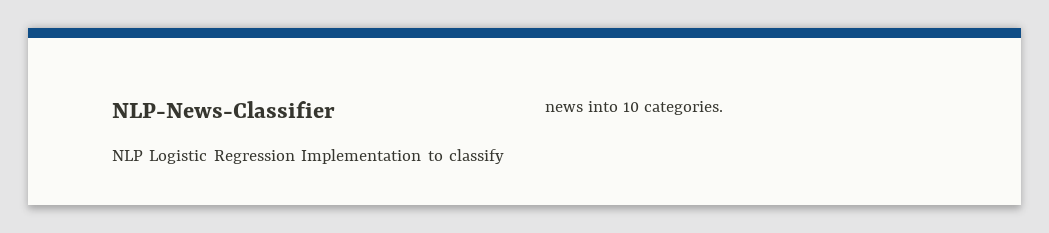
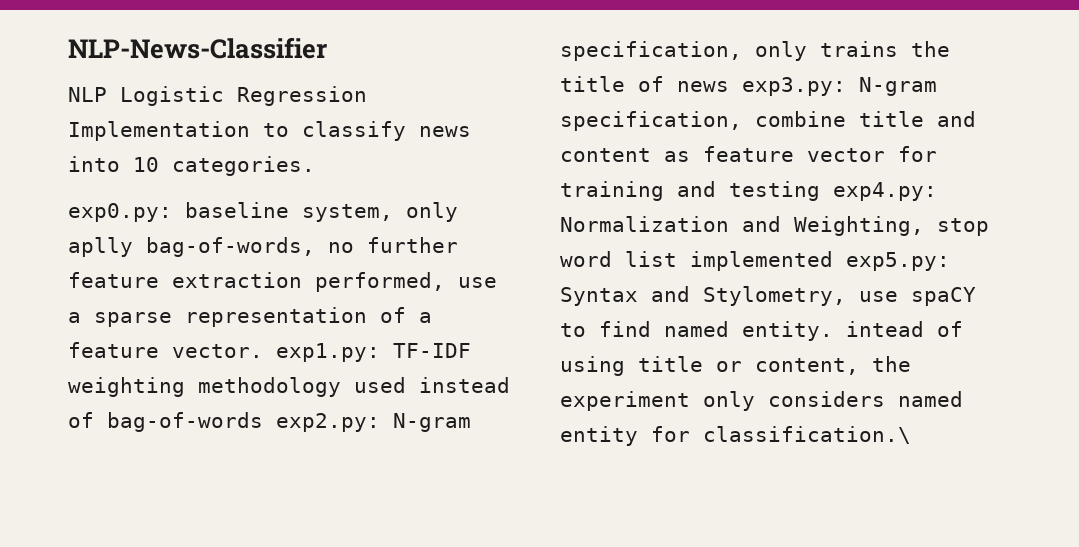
+ exp0.py: baseline system, only aplly bag-of-words, no further feature extraction performed, use a sparse representation of a feature vector. exp1.py: TF-IDF weighting methodology used instead of bag-of-words exp2.py: N-gram specification, only trains the title of news exp3.py: N-gram specification, combine title and content as feature vector for training and testing exp4.py: Normalization and Weighting, stop word list implemented exp5.py: Syntax and Stylometry, use spaCY to find named entity. intead of using title or content, the experiment only considers named entity for classification.\

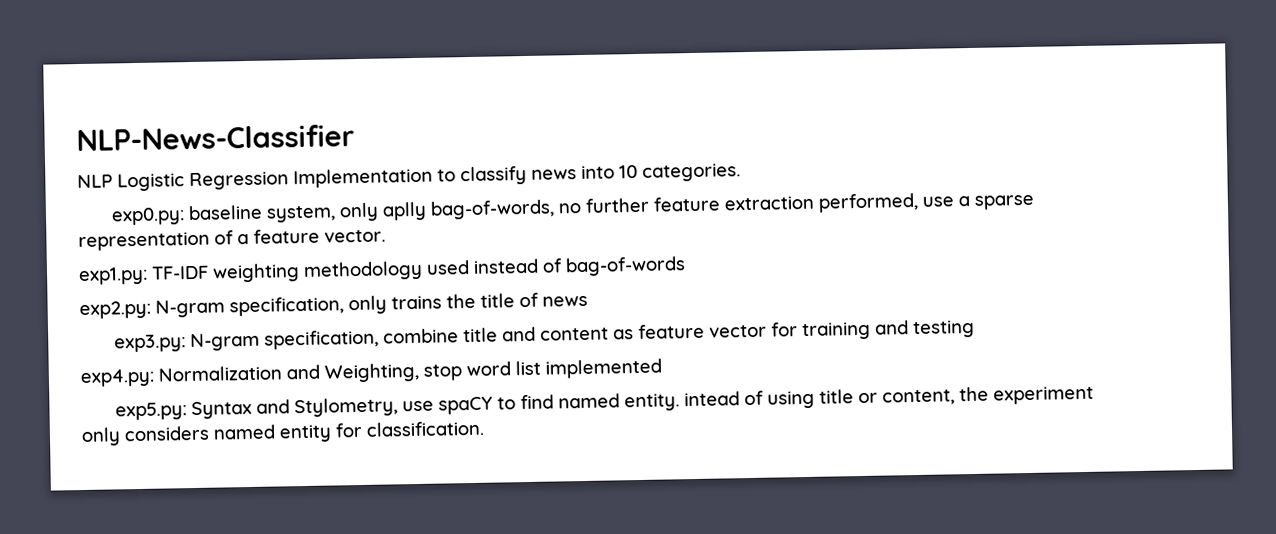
- baseline system, only aplly bag-of-words, no further feature extraction performed, use a sparse representation of a feature vector. exp1.py:
+ baseline system, only aplly bag-of-words, no further feature extraction performed, use a sparse representation of a feature vector.
+ exp1.py:
- TF-IDF weighting methodology used instead of bag-of-words exp2.py:
+ TF-IDF weighting methodology used instead of bag-of-words
+ exp2.py:
- N-gram specification, only trains the title of news exp3.py:
+ N-gram specification, only trains the title of news
+ exp3.py:
- N-gram specification, combine title and content as feature vector for training and testing exp4.py:
+ N-gram specification, combine title and content as feature vector for training and testing
+ exp4.py:
- Normalization and Weighting, stop word list implemented exp5.py:
+ Normalization and Weighting, stop word list implemented
+ exp5.py:
- Syntax and Stylometry, use spaCY to find named entity. intead of using title or content, the experiment only considers named entity for classification.\
+ Syntax and Stylometry, use spaCY to find named entity. intead of using title or content, the experiment only considers named entity for classification.

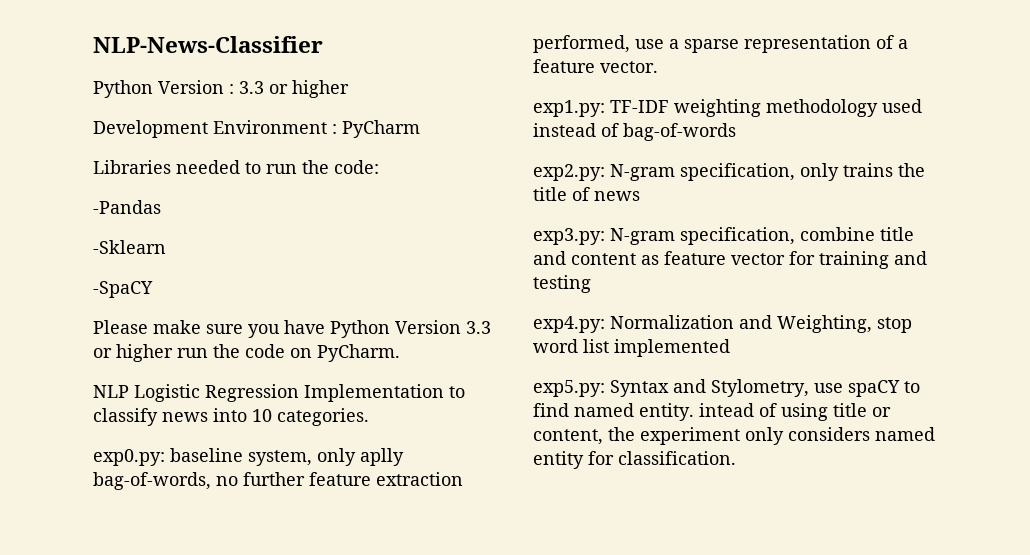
+ Python Version : 3.3 or higher
+ Development Environment : PyCharm
+ Libraries needed to run the code:
+ -Pandas
+ -Sklearn
+ -SpaCY
+ Please make sure you have Python Version 3.3 or higher run the code on PyCharm.

